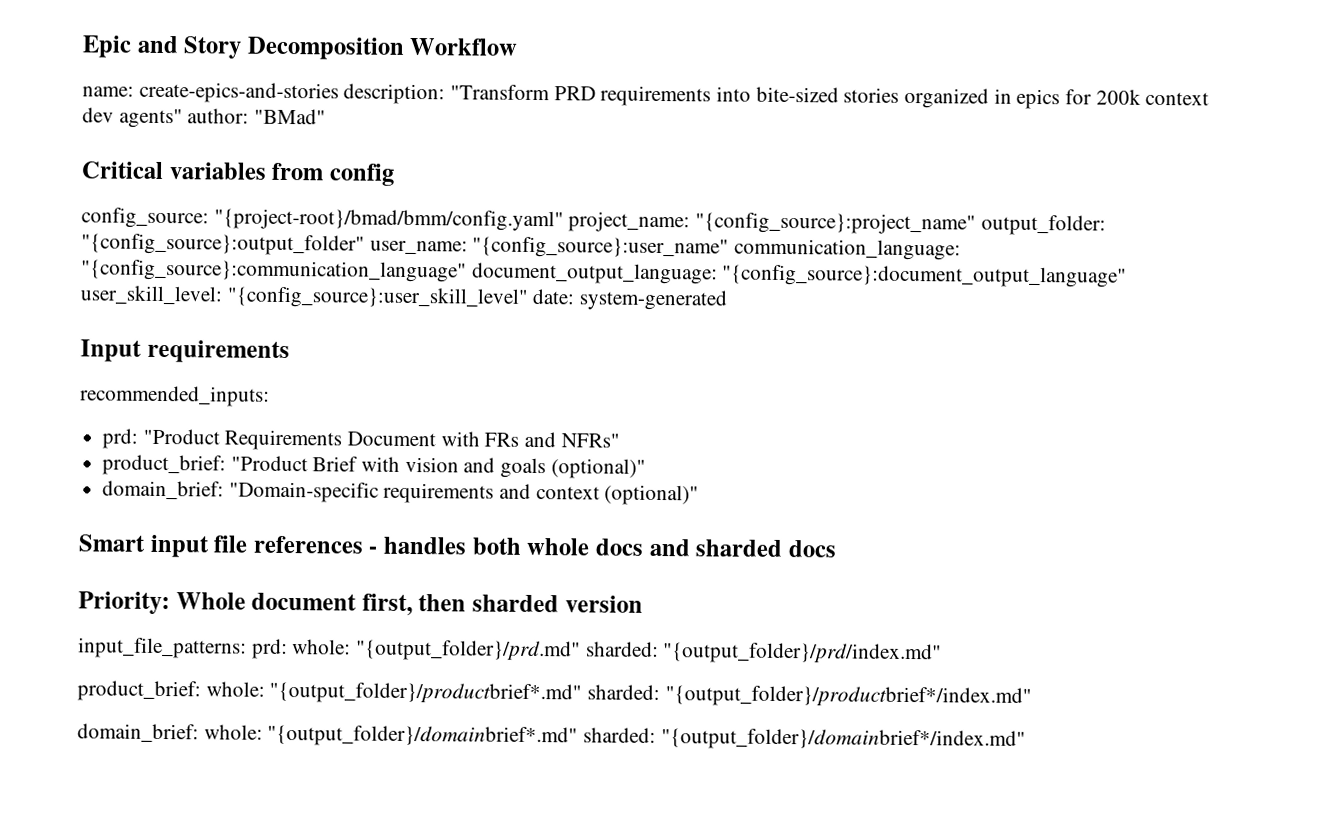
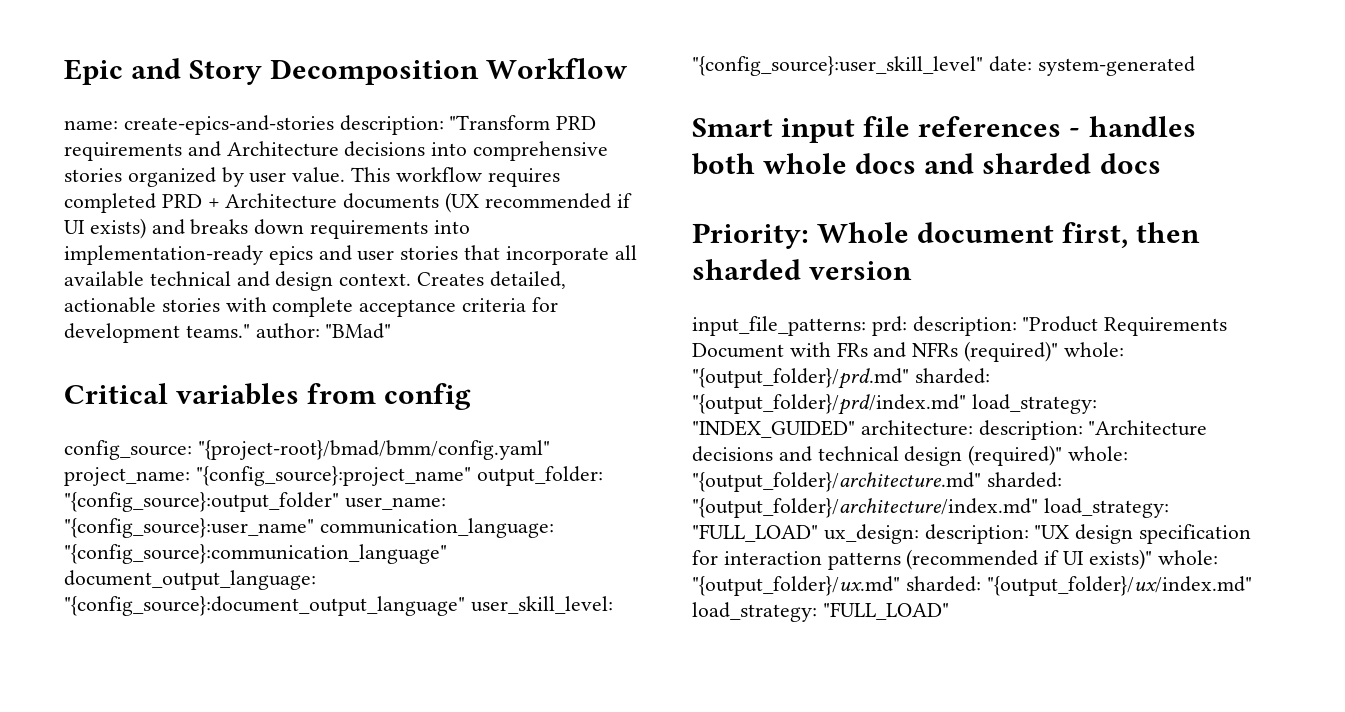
- name: create-epics-and-stories description: "Transform PRD requirements into bite-sized stories organized in epics for 200k context dev agents" author: "BMad"
+ name: create-epics-and-stories description: "Transform PRD requirements and Architecture decisions into comprehensive stories organized by user value. This workflow requires completed PRD + Architecture documents (UX recommended if UI exists) and breaks down requirements into implementation-ready epics and user stories that incorporate all available technical and design context. Creates detailed, actionable stories with complete acceptance criteria for development teams." author: "BMad"
- Input requirements
- recommended_inputs:
- prd: "Product Requirements Document with FRs and NFRs"
- product_brief: "Product Brief with vision and goals (optional)"
- domain_brief: "Domain-specific requirements and context (optional)"
- input_file_patterns: prd: whole: "{output_folder}/prd.md" sharded: "{output_folder}/prd/index.md"
- product_brief: whole: "{output_folder}/productbrief*.md" sharded: "{output_folder}/productbrief*/index.md"
- domain_brief: whole: "{output_folder}/domainbrief*.md" sharded: "{output_folder}/domainbrief*/index.md"
+ input_file_patterns: prd: description: "Product Requirements Document with FRs and NFRs (required)" whole: "{output_folder}/prd.md" sharded: "{output_folder}/prd/index.md" load_strategy: "INDEX_GUIDED" architecture: description: "Architecture decisions and technical design (required)" whole: "{output_folder}/architecture.md" sharded: "{output_folder}/architecture/index.md" load_strategy: "FULL_LOAD" ux_design: description: "UX design specification for interaction patterns (recommended if UI exists)" whole: "{output_folder}/ux.md" sharded: "{output_folder}/ux/index.md" load_strategy: "FULL_LOAD"

